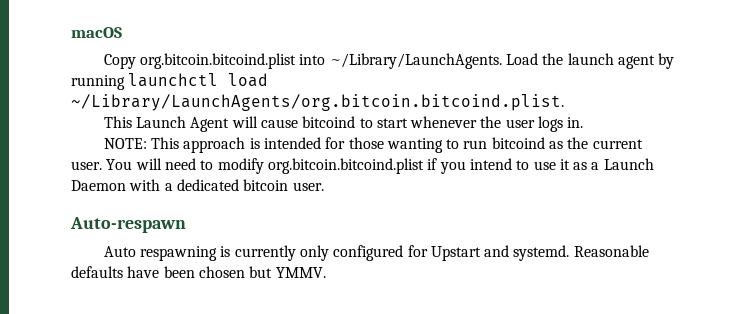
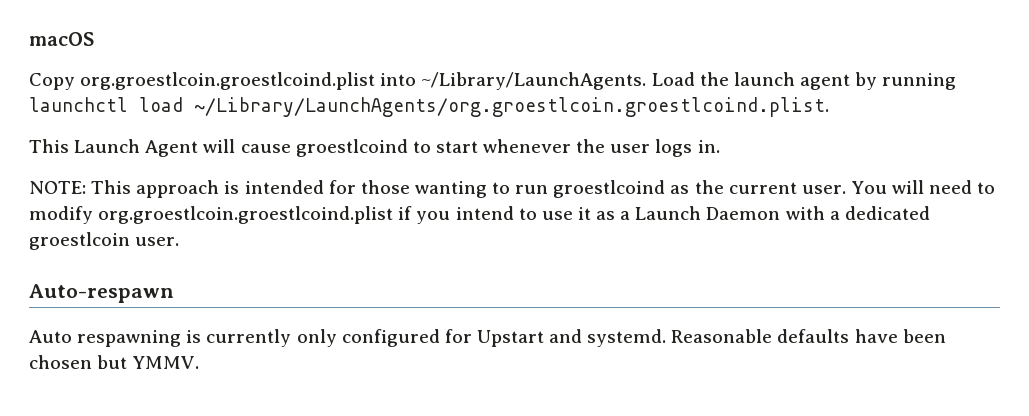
- Copy org.bitcoin.bitcoind.plist into ~/Library/LaunchAgents.
+ Copy org.groestlcoin.groestlcoind.plist into ~/Library/LaunchAgents.
- Load the launch agent by running launchctl load ~/Library/LaunchAgents/org.bitcoin.bitcoind.plist.
+ Load the launch agent by running launchctl load ~/Library/LaunchAgents/org.groestlcoin.groestlcoind.plist.
- This Launch Agent will cause bitcoind to start whenever the user logs in.
+ This Launch Agent will cause groestlcoind to start whenever the user logs in.
- NOTE: This approach is intended for those wanting to run bitcoind as the current user.
+ NOTE: This approach is intended for those wanting to run groestlcoind as the current user.
- You will need to modify org.bitcoin.bitcoind.plist if you intend to use it as a Launch Daemon with a dedicated bitcoin user.
+ You will need to modify org.groestlcoin.groestlcoind.plist if you intend to use it as a Launch Daemon with a dedicated groestlcoin user.

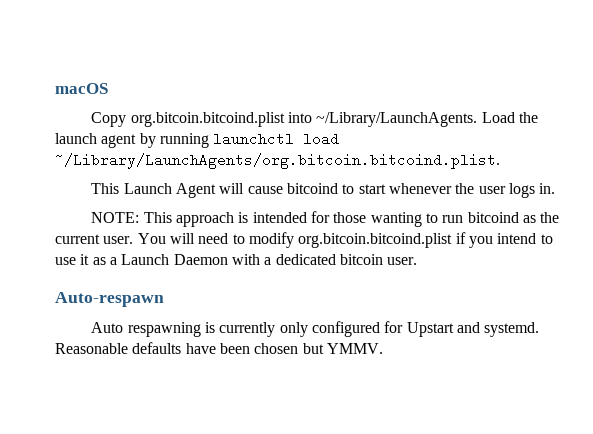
- Copy org.groestlcoin.groestlcoind.plist into ~/Library/LaunchAgents.
+ Copy org.bitcoin.bitcoind.plist into ~/Library/LaunchAgents.
- Load the launch agent by running launchctl load ~/Library/LaunchAgents/org.groestlcoin.groestlcoind.plist.
+ Load the launch agent by running launchctl load ~/Library/LaunchAgents/org.bitcoin.bitcoind.plist.
- This Launch Agent will cause groestlcoind to start whenever the user logs in.
+ This Launch Agent will cause bitcoind to start whenever the user logs in.
- NOTE: This approach is intended for those wanting to run groestlcoind as the current user.
+ NOTE: This approach is intended for those wanting to run bitcoind as the current user.
- You will need to modify org.groestlcoin.groestlcoind.plist if you intend to use it as a Launch Daemon with a dedicated groestlcoin user.
+ You will need to modify org.bitcoin.bitcoind.plist if you intend to use it as a Launch Daemon with a dedicated bitcoin user.

